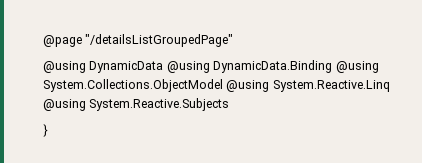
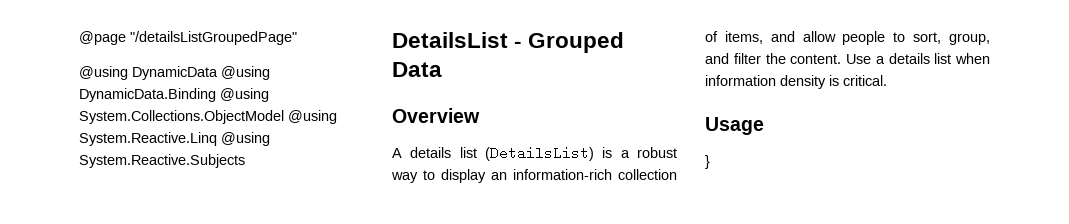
+ DetailsList - Grouped Data
+ Overview
+ A details list (DetailsList) is a robust way to display an information-rich collection of items, and allow people to sort, group, and filter the content. Use a details list when information density is critical.
+ Usage

